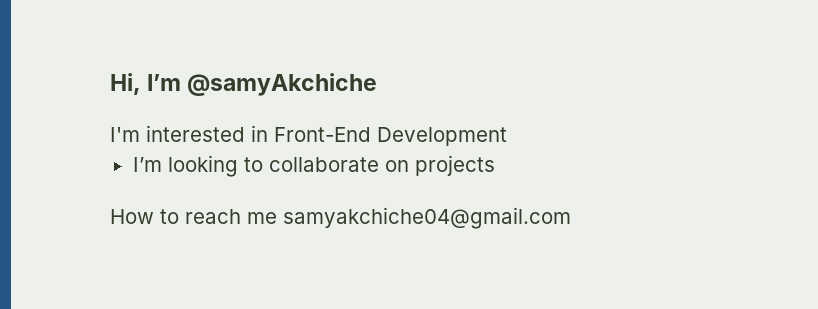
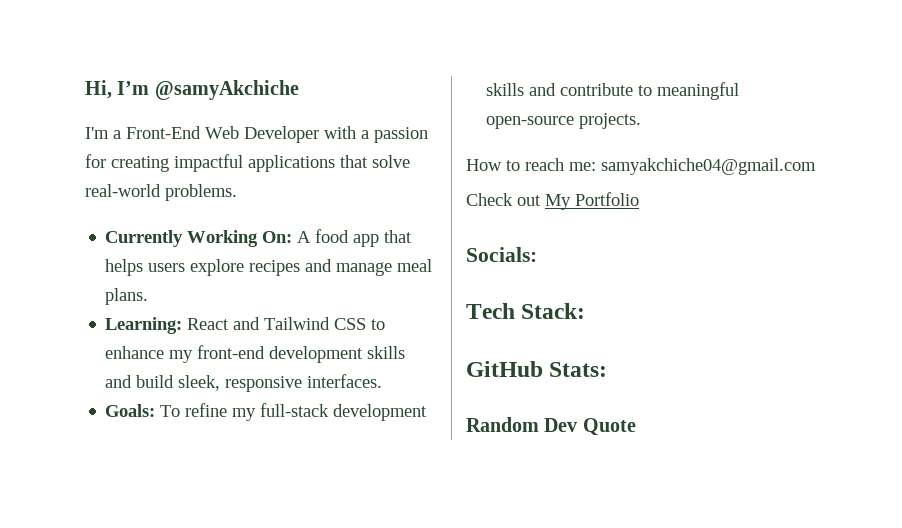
- I'm interested in Front-End Development
- I’m looking to collaborate on projects
+ I'm a Front-End Web Developer with a passion for creating impactful applications that solve real-world problems.
+ Currently Working On: A food app that helps users explore recipes and manage meal plans.
+ Learning: React and Tailwind CSS to enhance my front-end development skills and build sleek, responsive interfaces.
+ Goals: To refine my full-stack development skills and contribute to meaningful open-source projects.
- How to reach me samyakchiche04@gmail.com
+ How to reach me: samyakchiche04@gmail.com
+ Check out My Portfolio
+ Socials:
+ Tech Stack:
+ GitHub Stats:
+ Random Dev Quote

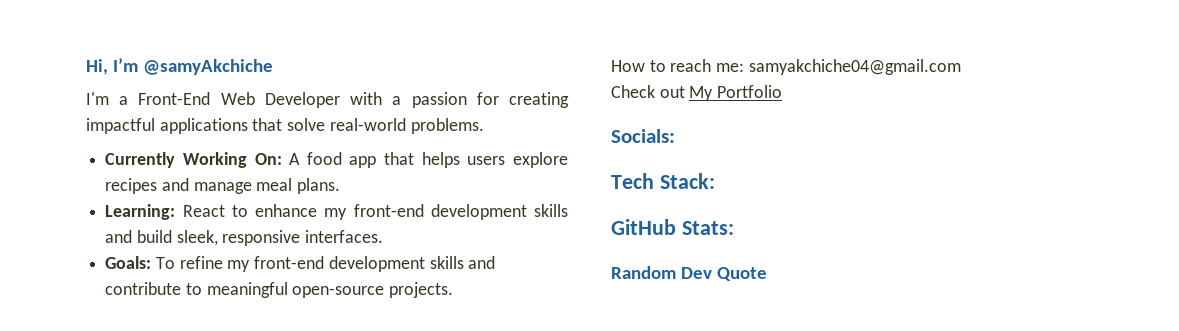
- Learning: React and Tailwind CSS to enhance my front-end development skills and build sleek, responsive interfaces.
+ Learning: React to enhance my front-end development skills and build sleek, responsive interfaces.
- Goals: To refine my full-stack development skills and contribute to meaningful open-source projects.
+ Goals: To refine my front-end development skills and contribute to meaningful open-source projects.

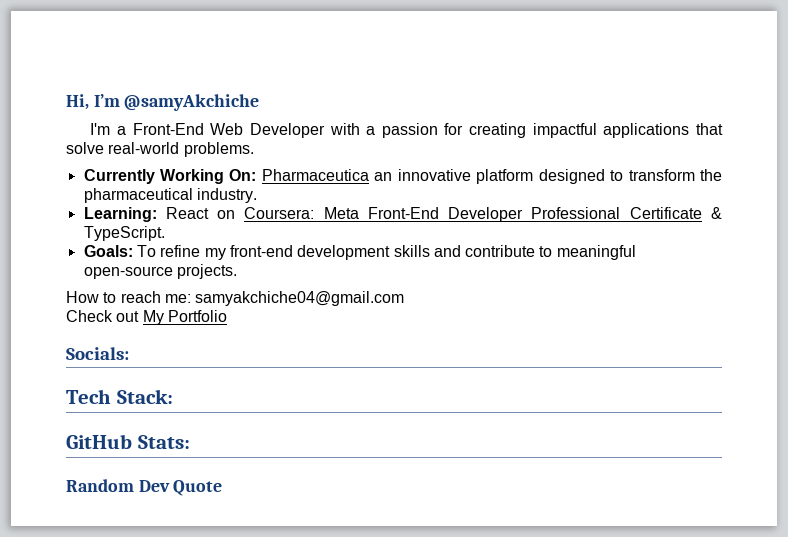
- Currently Working On: A food app that helps users explore recipes and manage meal plans.
- Learning: React to enhance my front-end development skills and build sleek, responsive interfaces.
+ Currently Working On: Pharmaceutica an innovative platform designed to transform the pharmaceutical industry.
+ Learning: React on Coursera: Meta Front-End Developer Professional Certificate & TypeScript.

